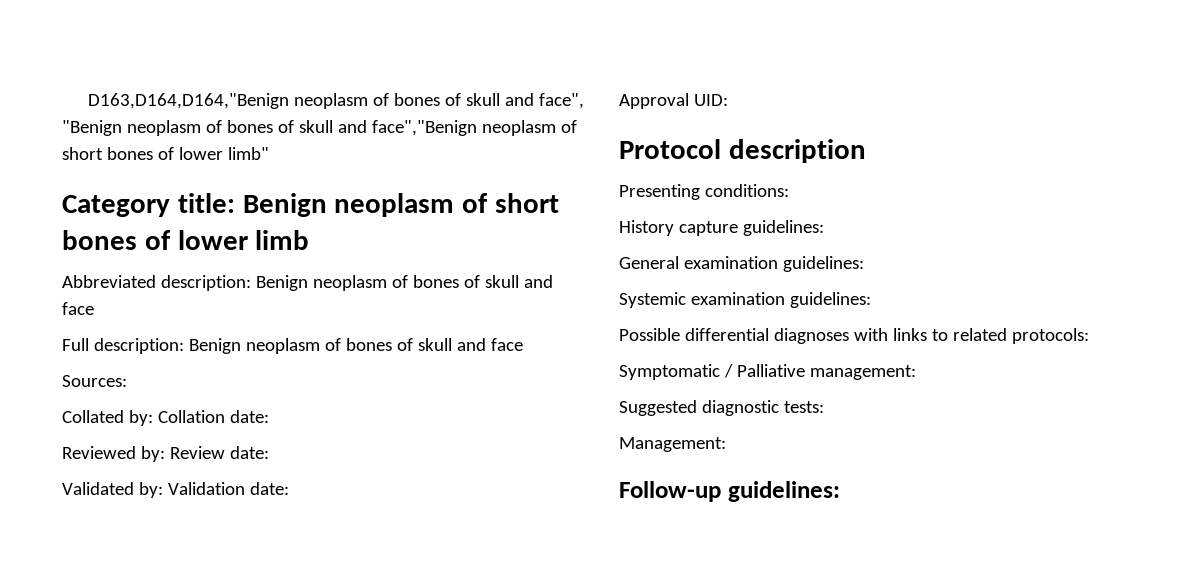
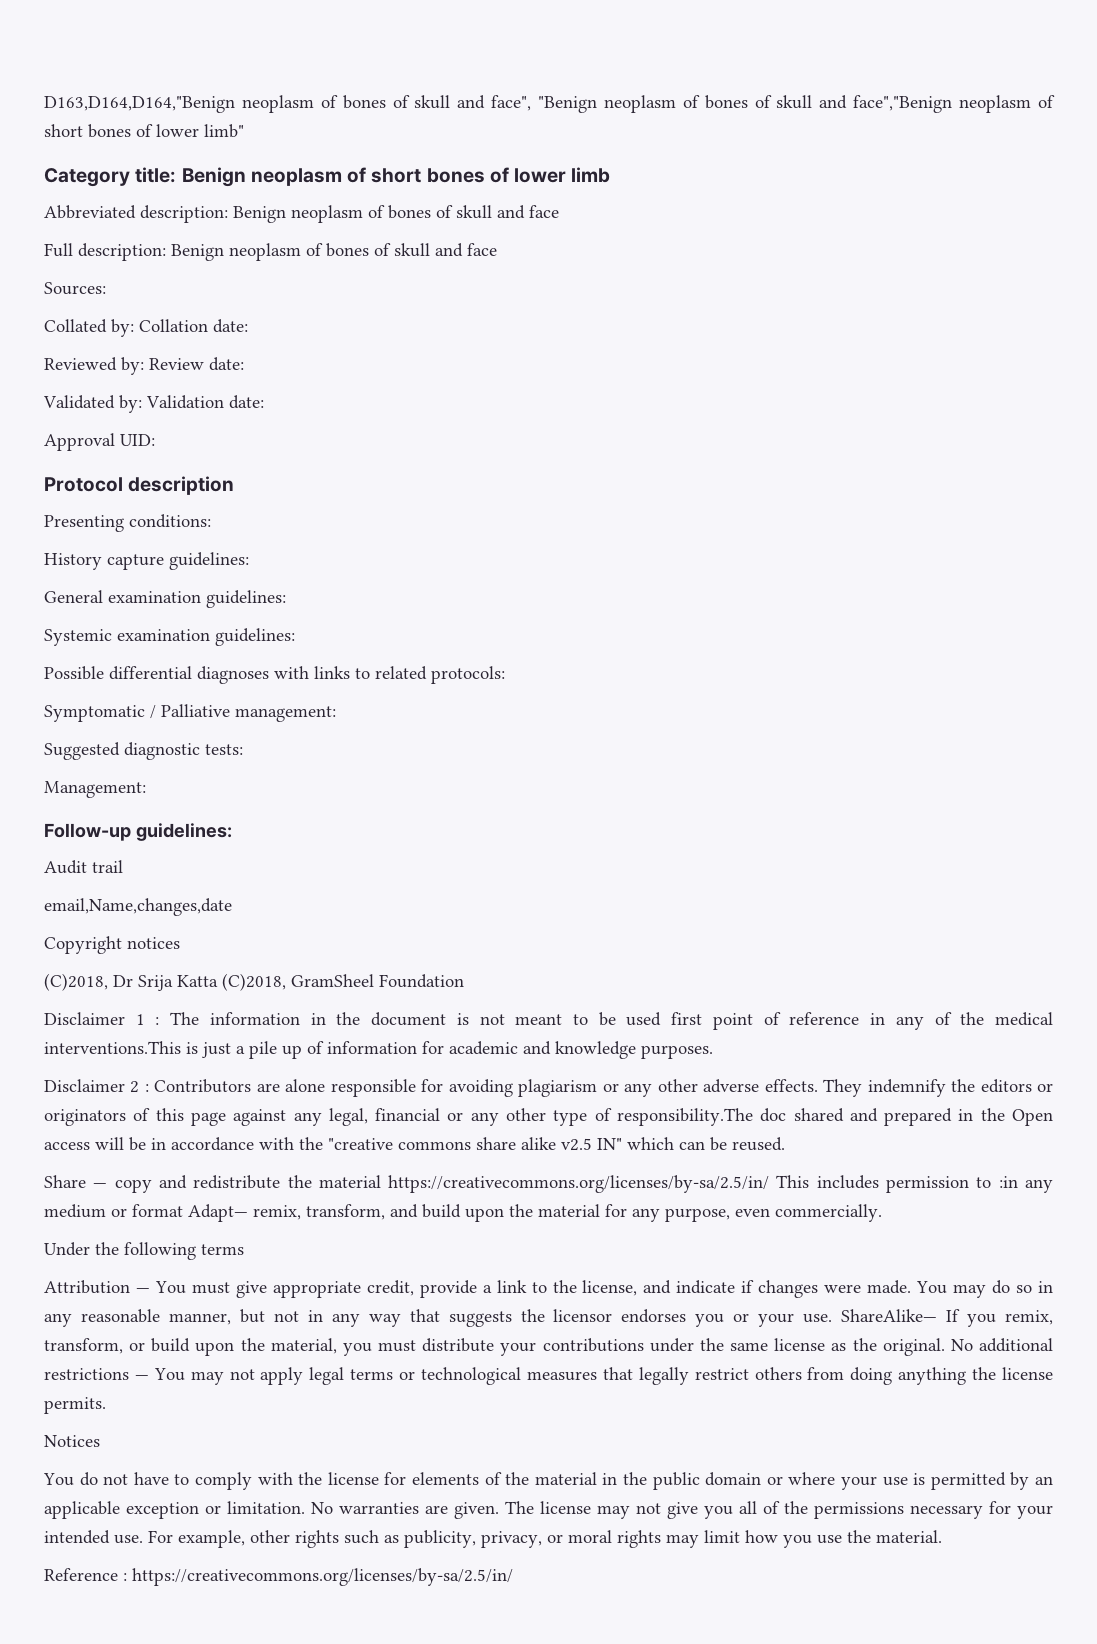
+ Audit trail
+ email,Name,changes,date
+ Copyright notices
+ (C)2018, Dr Srija Katta (C)2018, GramSheel Foundation
+ Disclaimer 1 : The information in the document is not meant to be used first point of reference in any of the medical interventions.This is just a pile up of information for academic and knowledge purposes.
+ Disclaimer 2 : Contributors are alone responsible for avoiding plagiarism or any other adverse effects. They indemnify the editors or originators of this page against any legal, financial or any other type of responsibility.The doc shared and prepared in the Open access will be in accordance with the "creative commons share alike v2.5 IN" which can be reused.
+ Share — copy and redistribute the material https://creativecommons.org/licenses/by-sa/2.5/in/ This includes permission to :in any medium or format Adapt— remix, transform, and build upon the material for any purpose, even commercially.
+ Under the following terms
+ Attribution — You must give appropriate credit, provide a link to the license, and indicate if changes were made. You may do so in any reasonable manner, but not in any way that suggests the licensor endorses you or your use. ShareAlike— If you remix, transform, or build upon the material, you must distribute your contributions under the same license as the original. No additional restrictions — You may not apply legal terms or technological measures that legally restrict others from doing anything the license permits.
+ Notices
+ You do not have to comply with the license for elements of the material in the public domain or where your use is permitted by an applicable exception or limitation. No warranties are given. The license may not give you all of the permissions necessary for your intended use. For example, other rights such as publicity, privacy, or moral rights may limit how you use the material.
+ Reference : https://creativecommons.org/licenses/by-sa/2.5/in/

